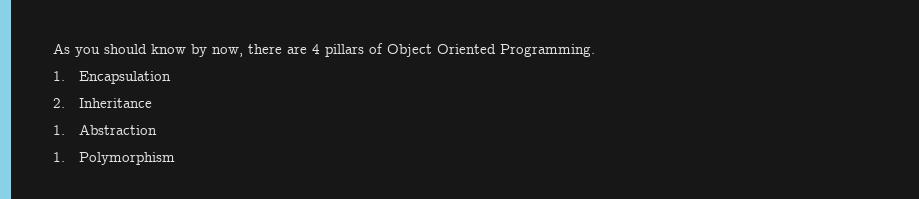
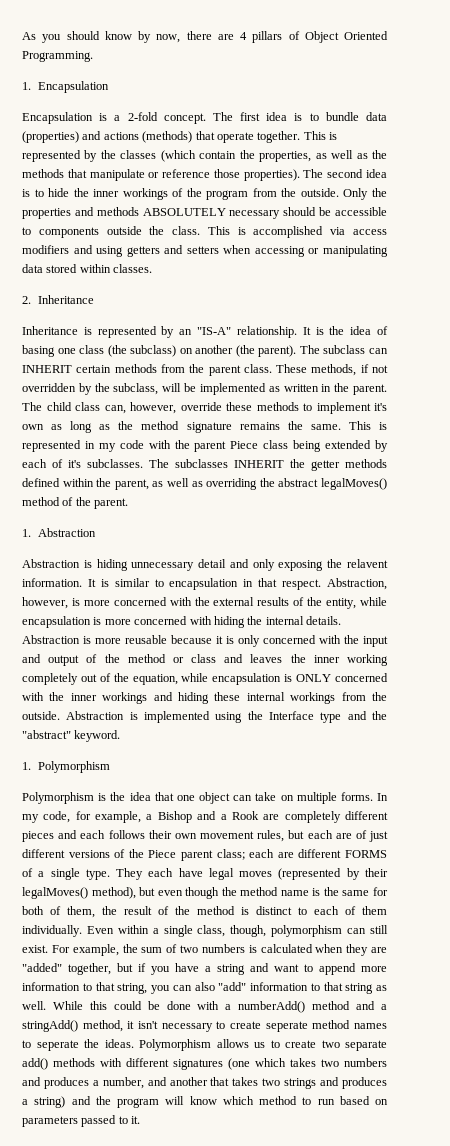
+ Encapsulation is a 2-fold concept. The first idea is to bundle data (properties) and actions (methods) that operate together. This is represented by the classes (which contain the properties, as well as the methods that manipulate or reference those properties). The second idea is to hide the inner workings of the program from the outside. Only the properties and methods ABSOLUTELY necessary should be accessible to components outside the class. This is accomplished via access modifiers and using getters and setters when accessing or manipulating data stored within classes.
  2. Inheritance
+ Inheritance is represented by an "IS-A" relationship. It is the idea of basing one class (the subclass) on another (the parent). The subclass can INHERIT certain methods from the parent class. These methods, if not overridden by the subclass, will be implemented as written in the parent. The child class can, however, override these methods to implement it's own as long as the method signature remains the same. This is represented in my code with the parent Piece class being extended by each of it's subclasses. The subclasses INHERIT the getter methods defined within the parent, as well as overriding the abstract legalMoves() method of the parent.
  1. Abstraction
+ Abstraction is hiding unnecessary detail and only exposing the relavent information. It is similar to encapsulation in that respect. Abstraction, however, is more concerned with the external results of the entity, while encapsulation is more concerned with hiding the internal details. Abstraction is more reusable because it is only concerned with the input and output of the method or class and leaves the inner working completely out of the equation, while encapsulation is ONLY concerned with the inner workings and hiding these internal workings from the outside. Abstraction is implemented using the Interface type and the "abstract" keyword.
  1. Polymorphism
+ Polymorphism is the idea that one object can take on multiple forms. In my code, for example, a Bishop and a Rook are completely different pieces and each follows their own movement rules, but each are of just different versions of the Piece parent class; each are different FORMS of a single type. They each have legal moves (represented by their legalMoves() method), but even though the method name is the same for both of them, the result of the method is distinct to each of them individually. Even within a single class, though, polymorphism can still exist. For example, the sum of two numbers is calculated when they are "added" together, but if you have a string and want to append more information to that string, you can also "add" information to that string as well. While this could be done with a numberAdd() method and a stringAdd() method, it isn't necessary to create seperate method names to seperate the ideas. Polymorphism allows us to create two separate add() methods with different signatures (one which takes two numbers and produces a number, and another that takes two strings and produces a string) and the program will know which method to run based on parameters passed to it.

